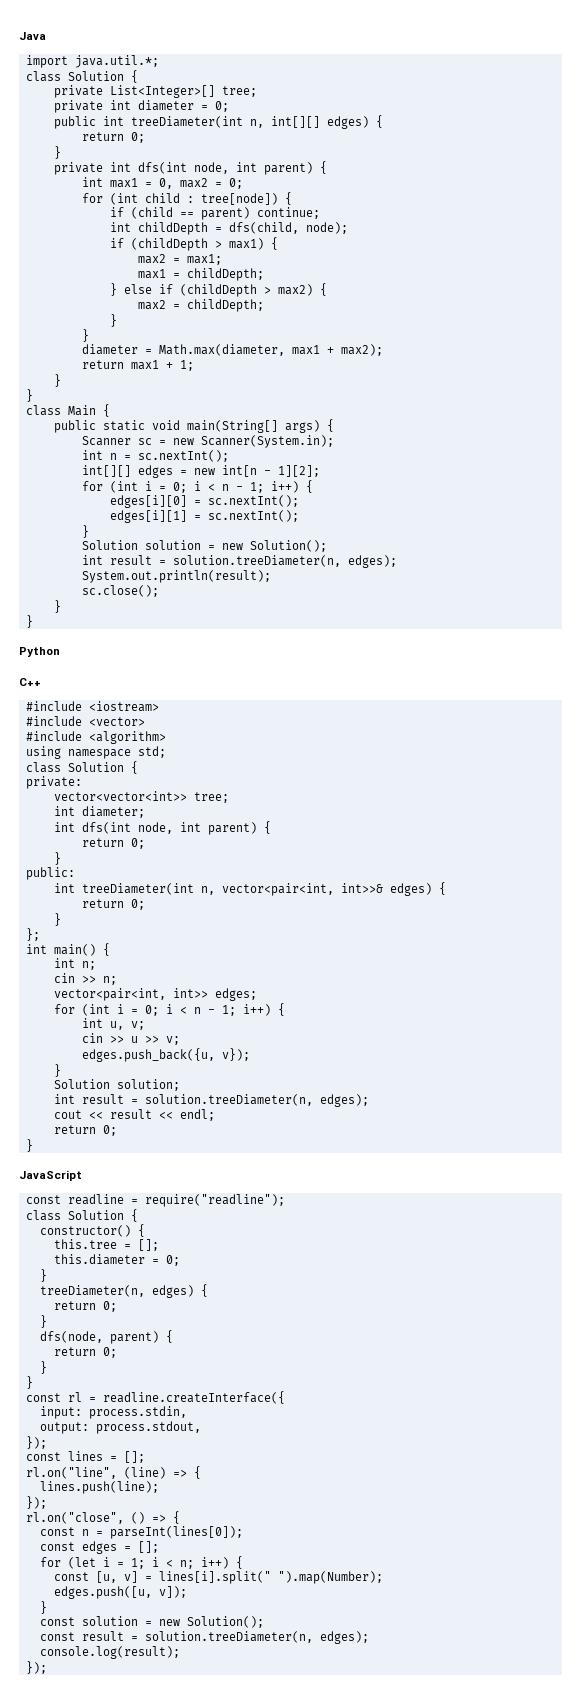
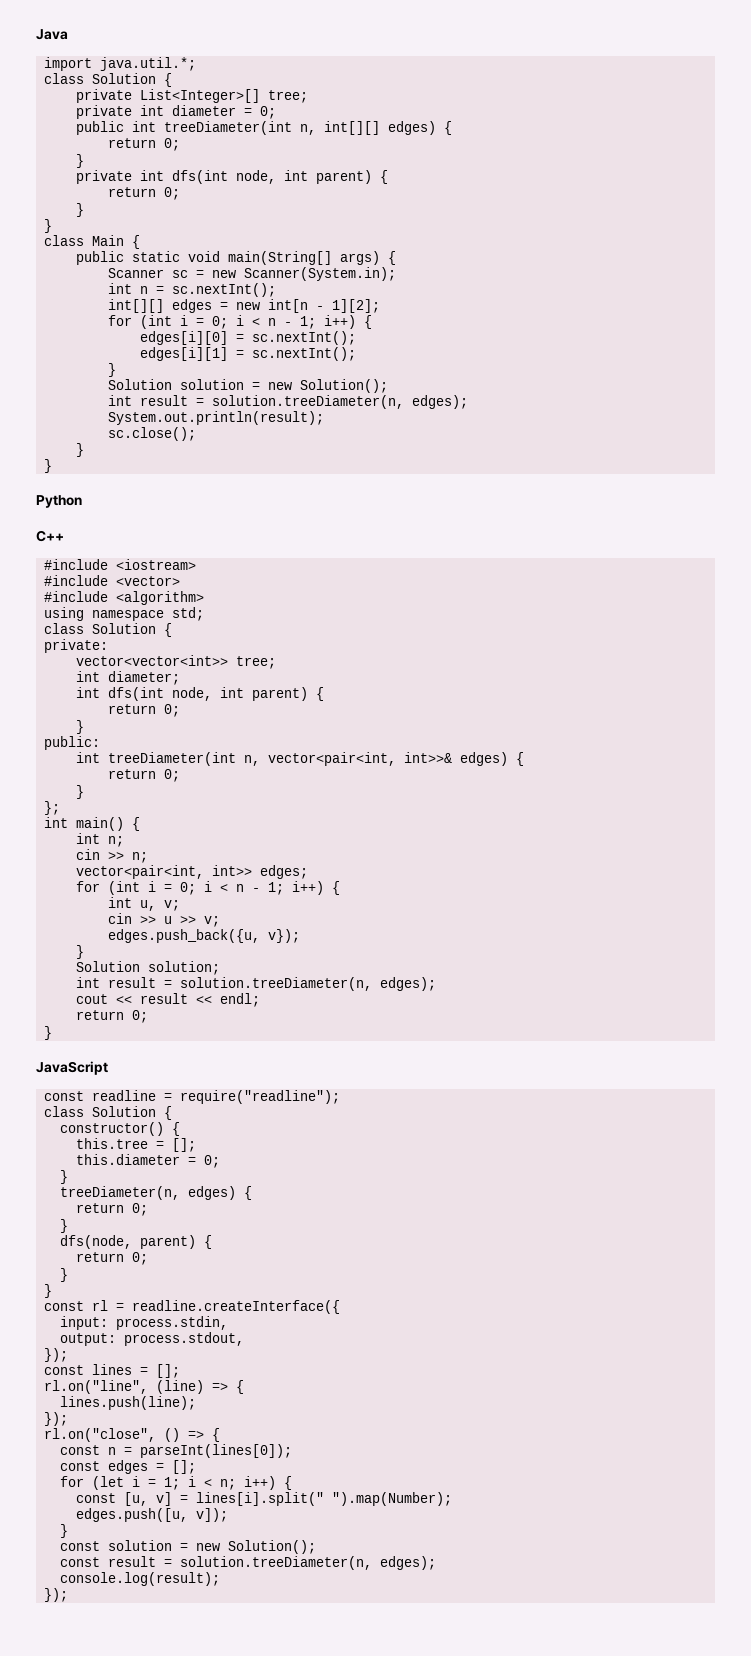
  private int dfs(int node, int parent) {
- int max1 = 0, max2 = 0;
- for (int child : tree[node]) {
- if (child == parent) continue;
- int childDepth = dfs(child, node);
- if (childDepth > max1) {
- max2 = max1;
- max1 = childDepth;
- } else if (childDepth > max2) {
- max2 = childDepth;
- }
- }
- diameter = Math.max(diameter, max1 + max2);
- return max1 + 1;
+ return 0;

